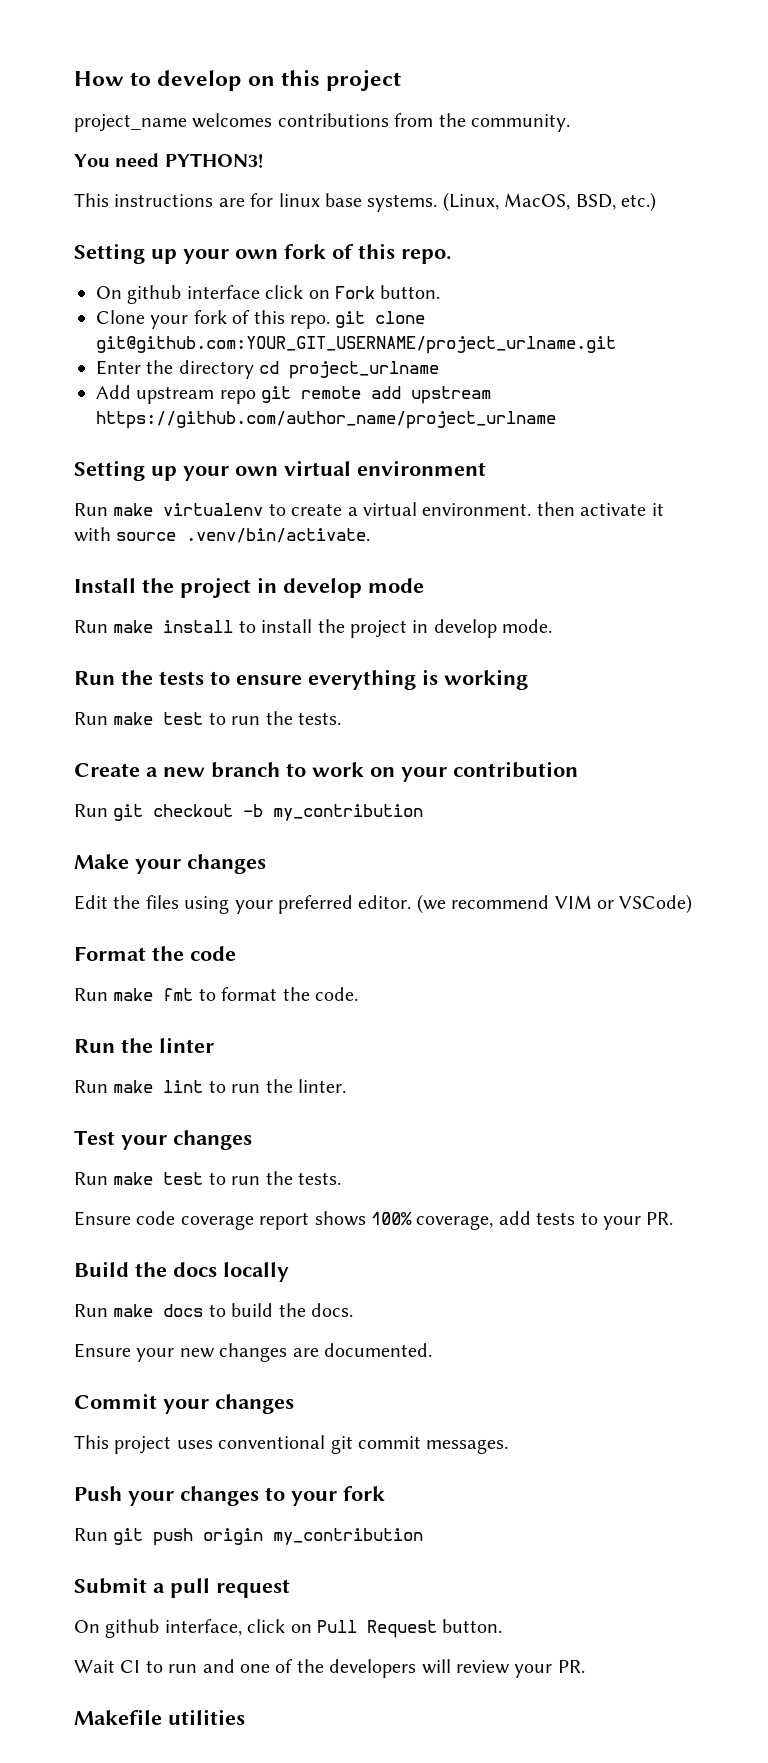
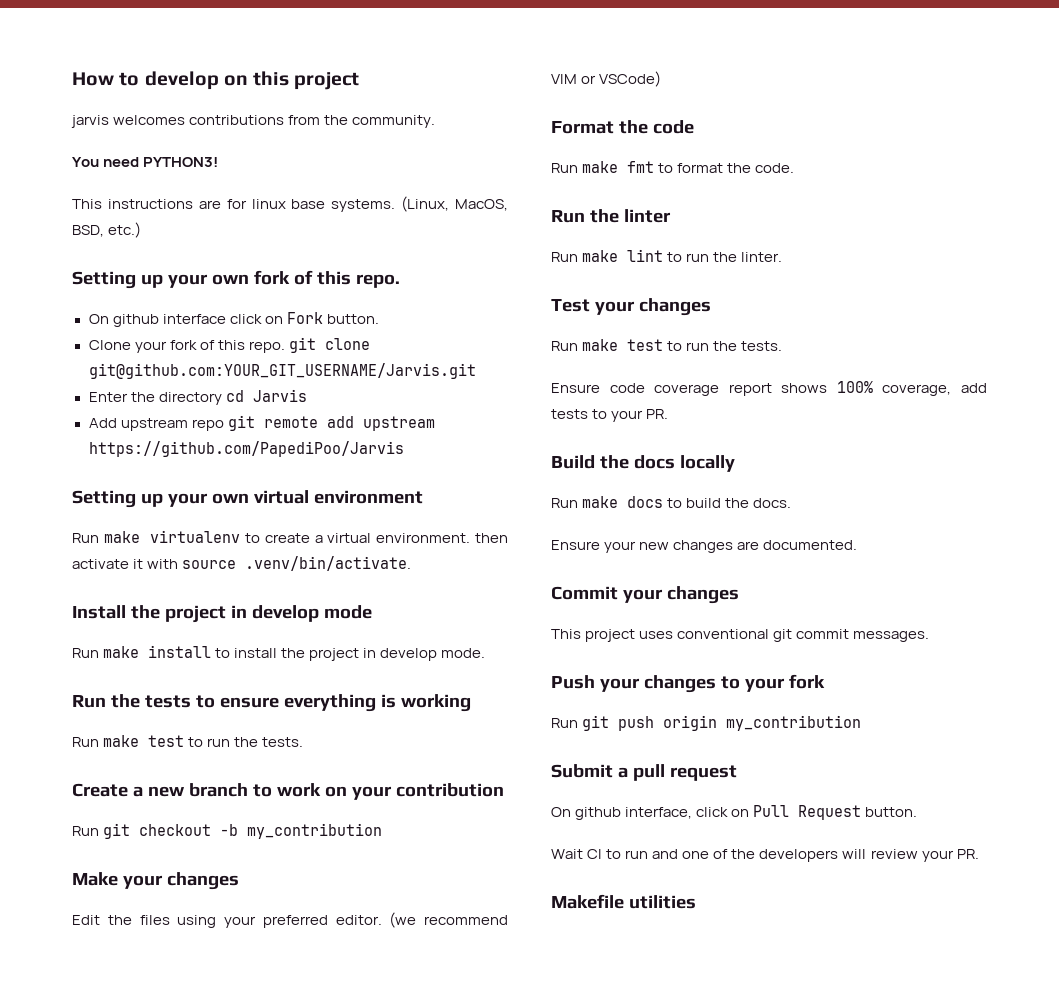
- project_name welcomes contributions from the community.
+ jarvis welcomes contributions from the community.
- Clone your fork of this repo. git clone git@github.com:YOUR_GIT_USERNAME/project_urlname.git
+ Clone your fork of this repo. git clone git@github.com:YOUR_GIT_USERNAME/Jarvis.git
- Enter the directory cd project_urlname
+ Enter the directory cd Jarvis
- Add upstream repo git remote add upstream https://github.com/author_name/project_urlname
+ Add upstream repo git remote add upstream https://github.com/PapediPoo/Jarvis

